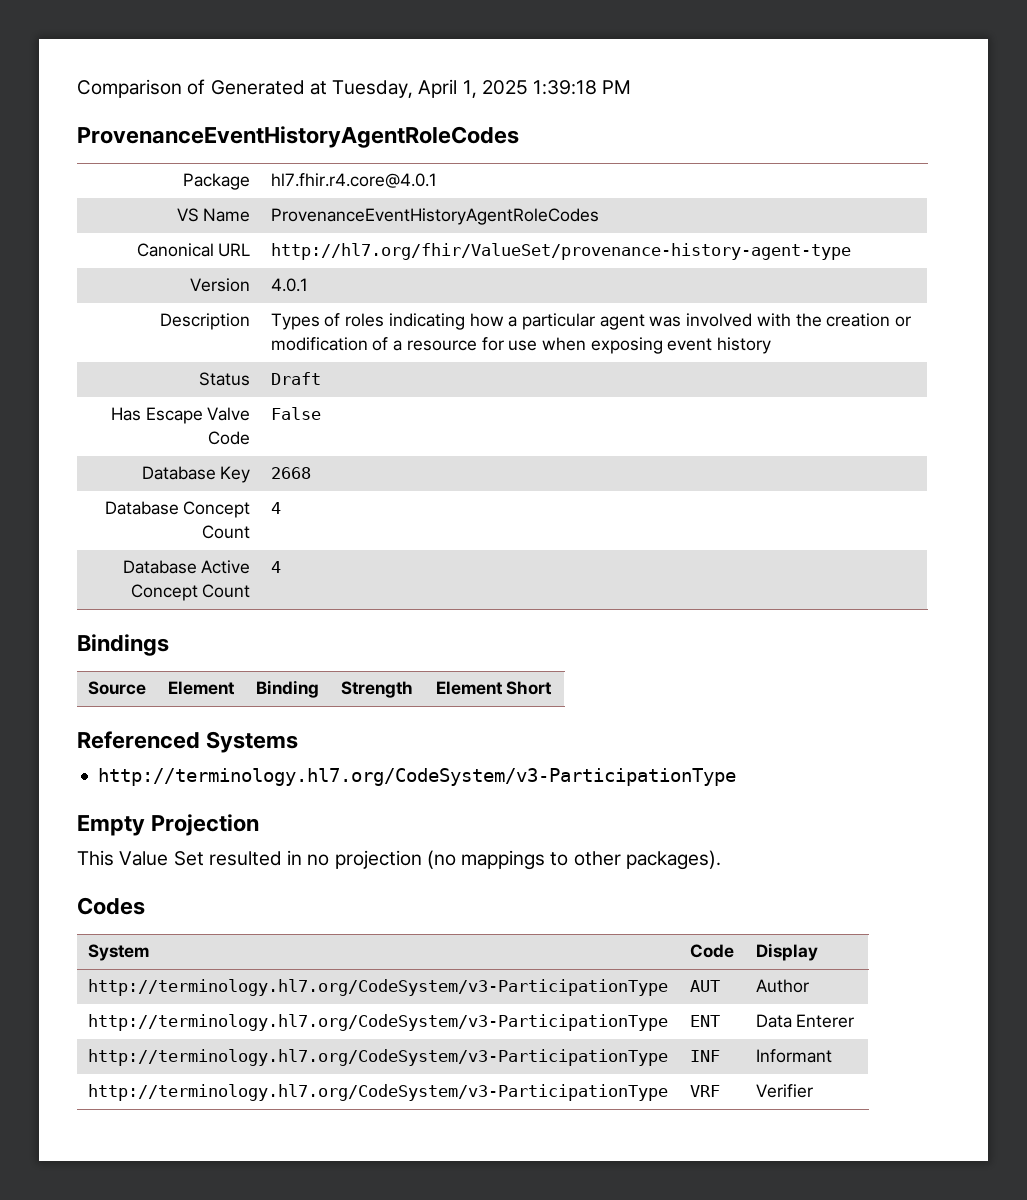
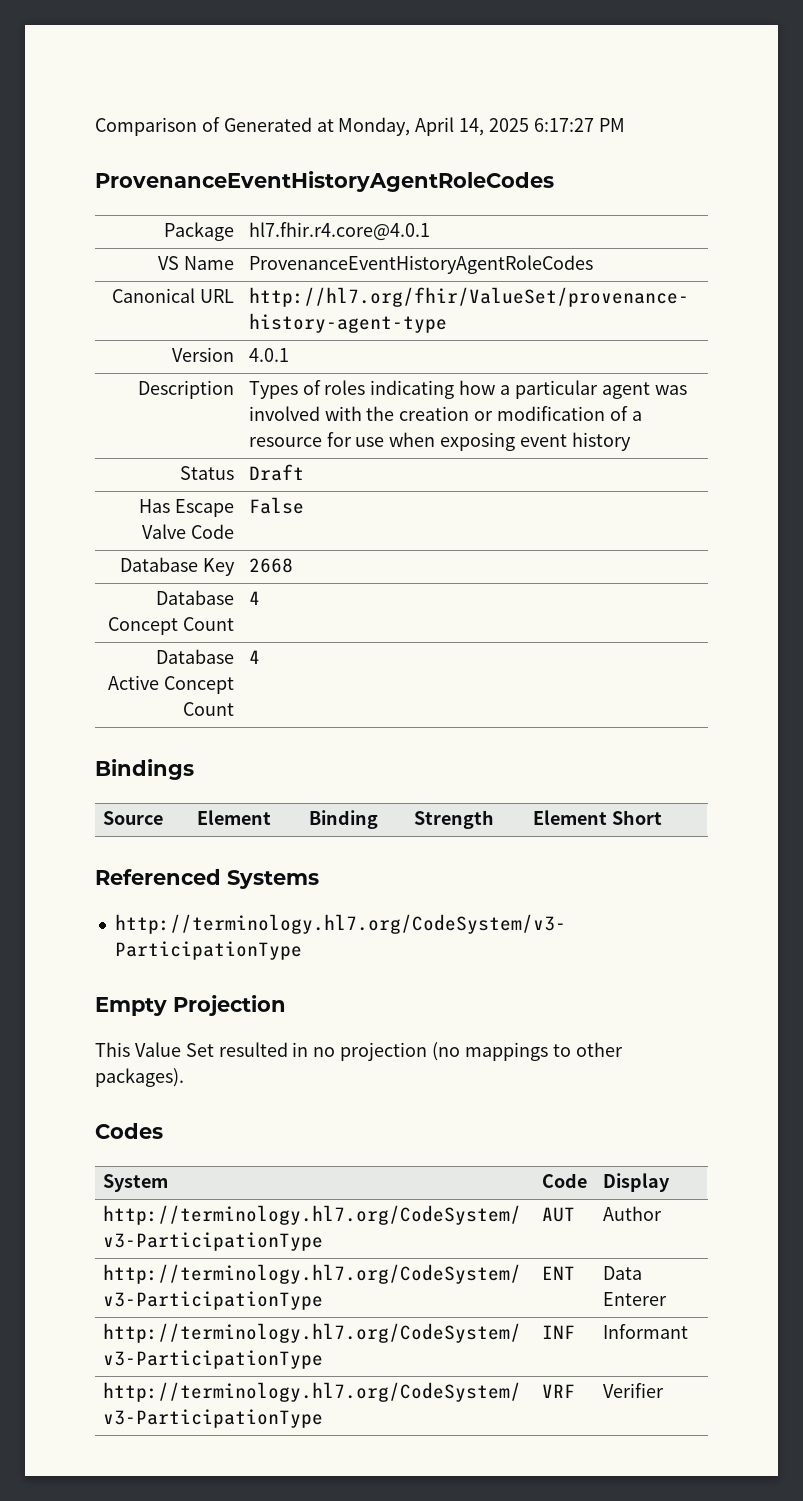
- Comparison of Generated at Tuesday, April 1, 2025 1:39:18 PM
+ Comparison of Generated at Monday, April 14, 2025 6:17:27 PM

